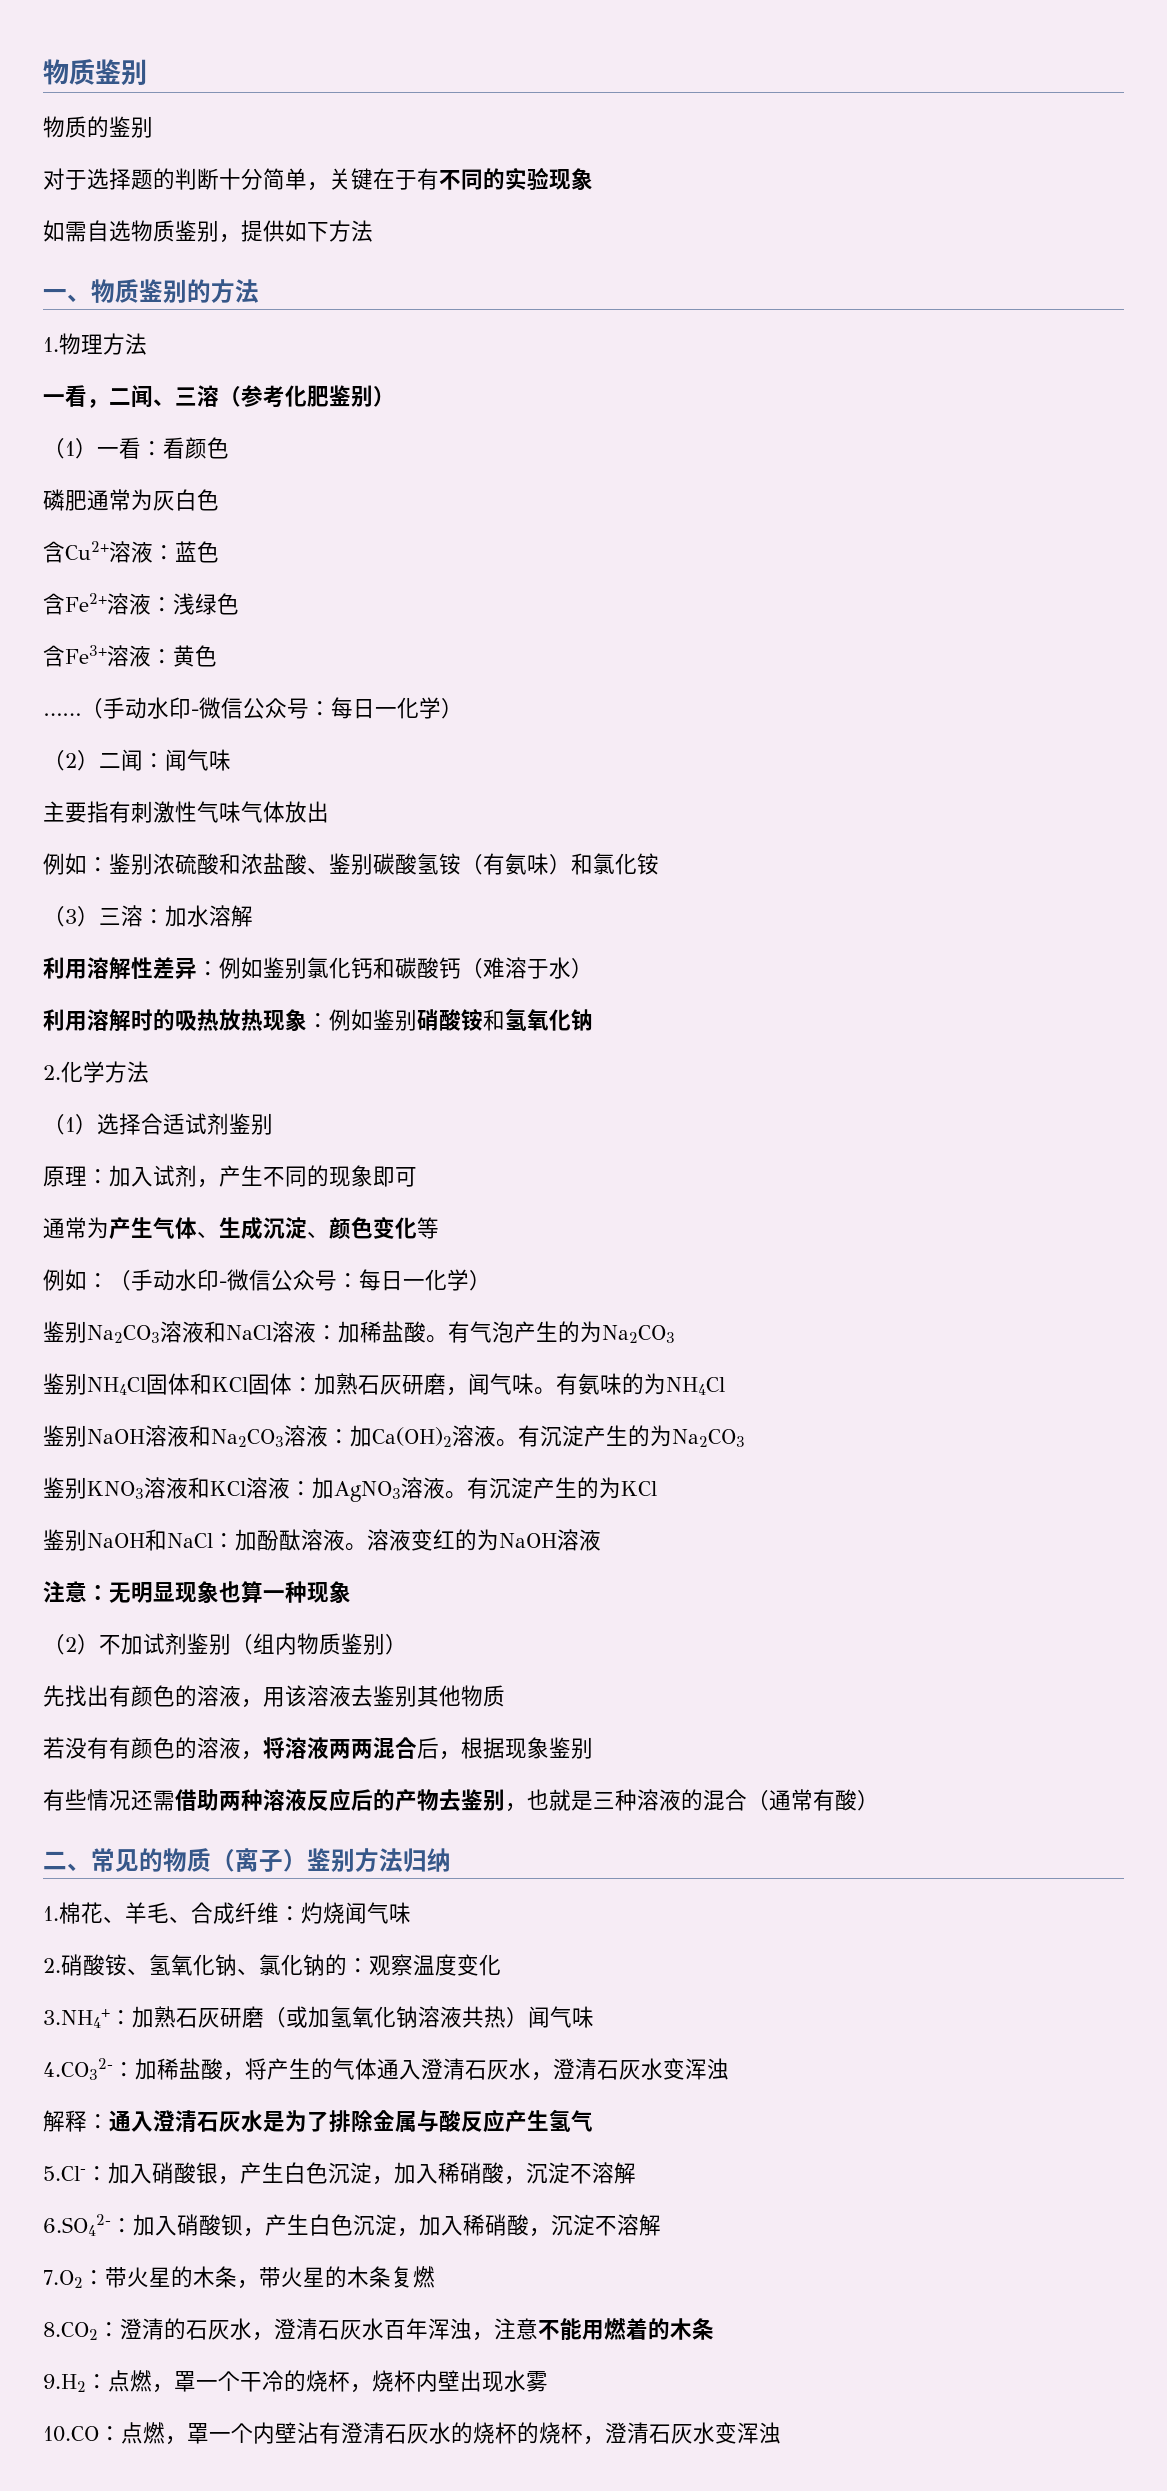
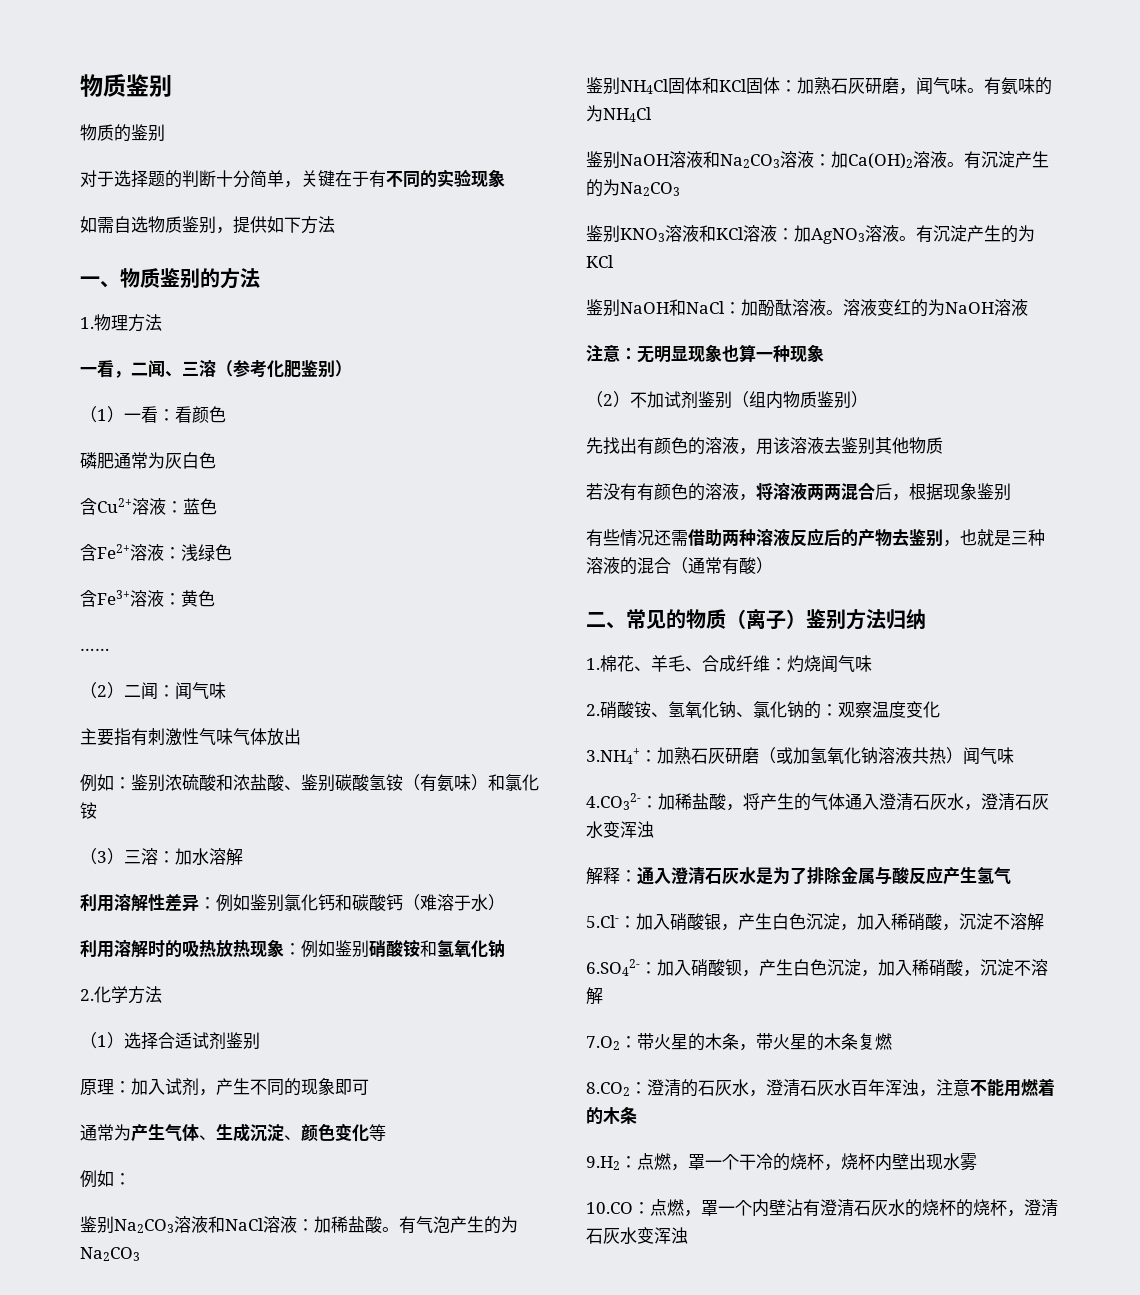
- ……（手动水印-微信公众号：每日一化学）
+ ……
  通常为产生气体、生成沉淀、颜色变化等
- 例如：（手动水印-微信公众号：每日一化学）
+ 例如：

